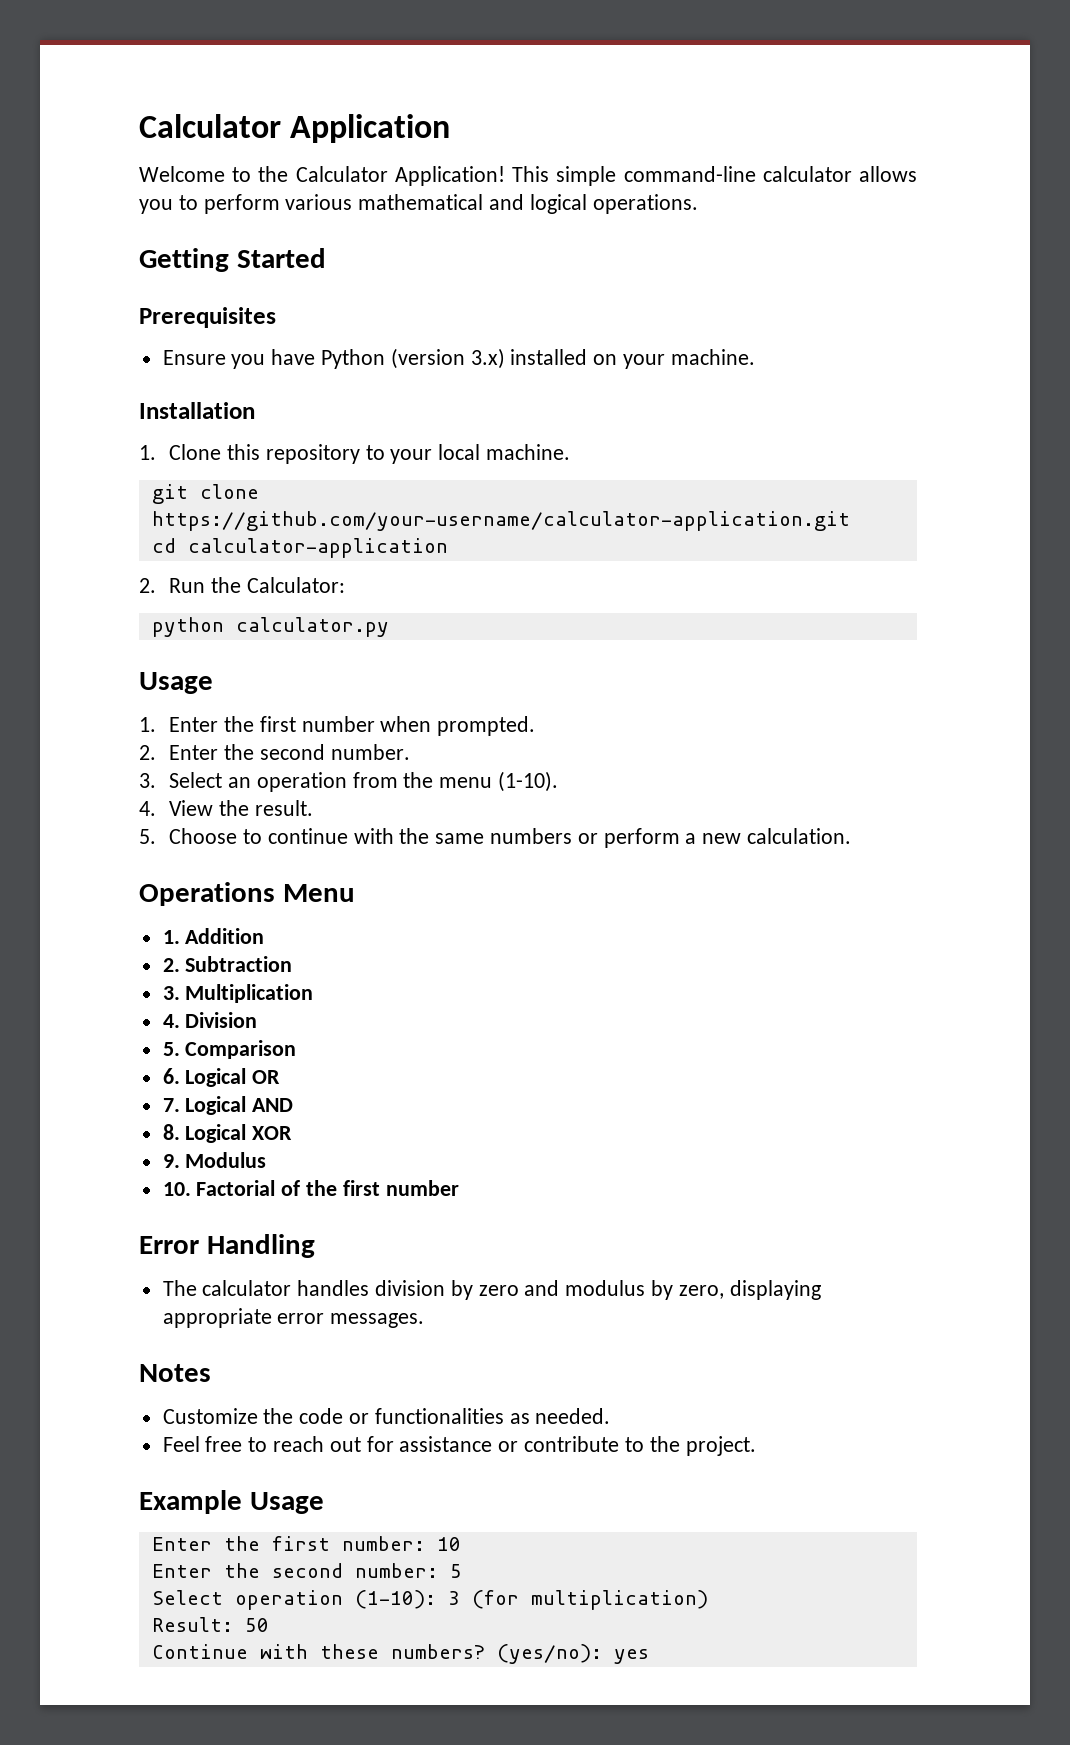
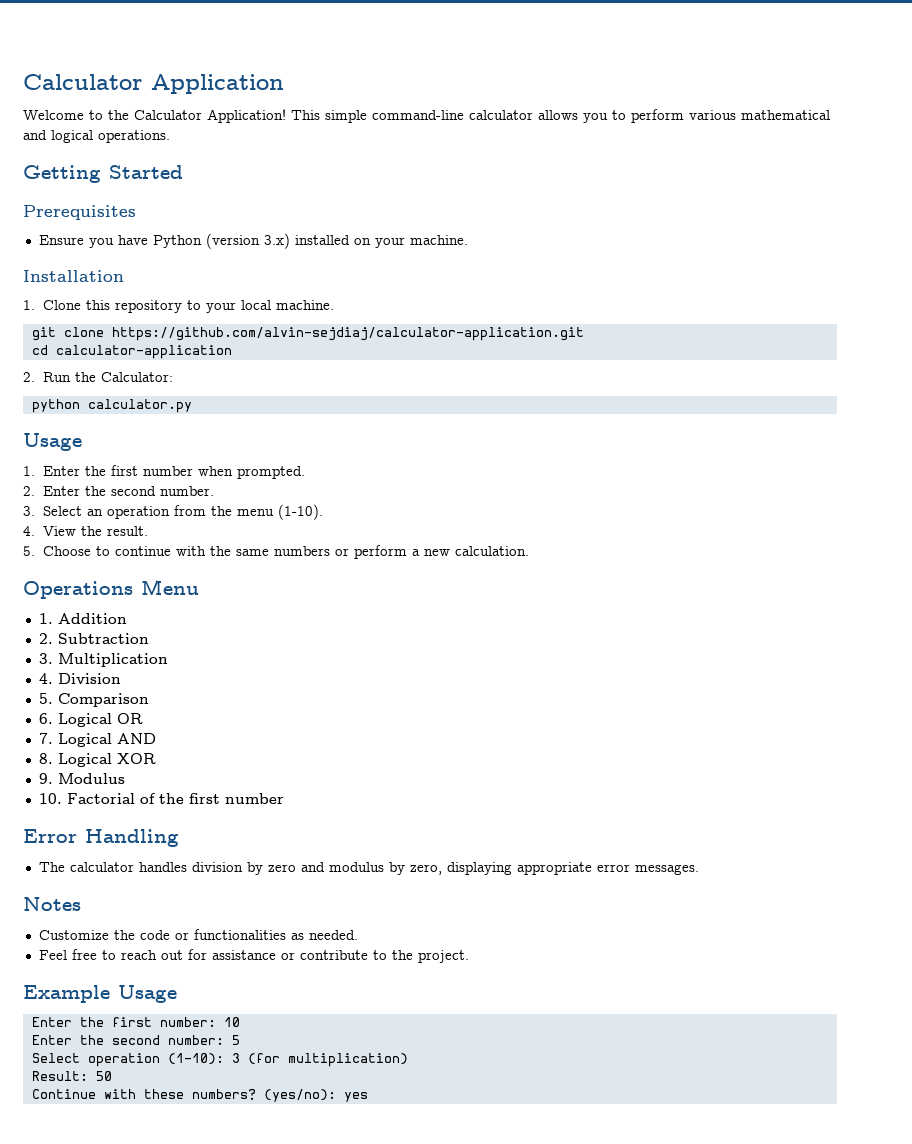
- git clone https://github.com/your-username/calculator-application.git
+ git clone https://github.com/alvin-sejdiaj/calculator-application.git

